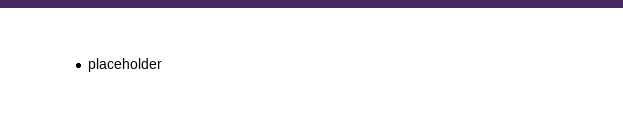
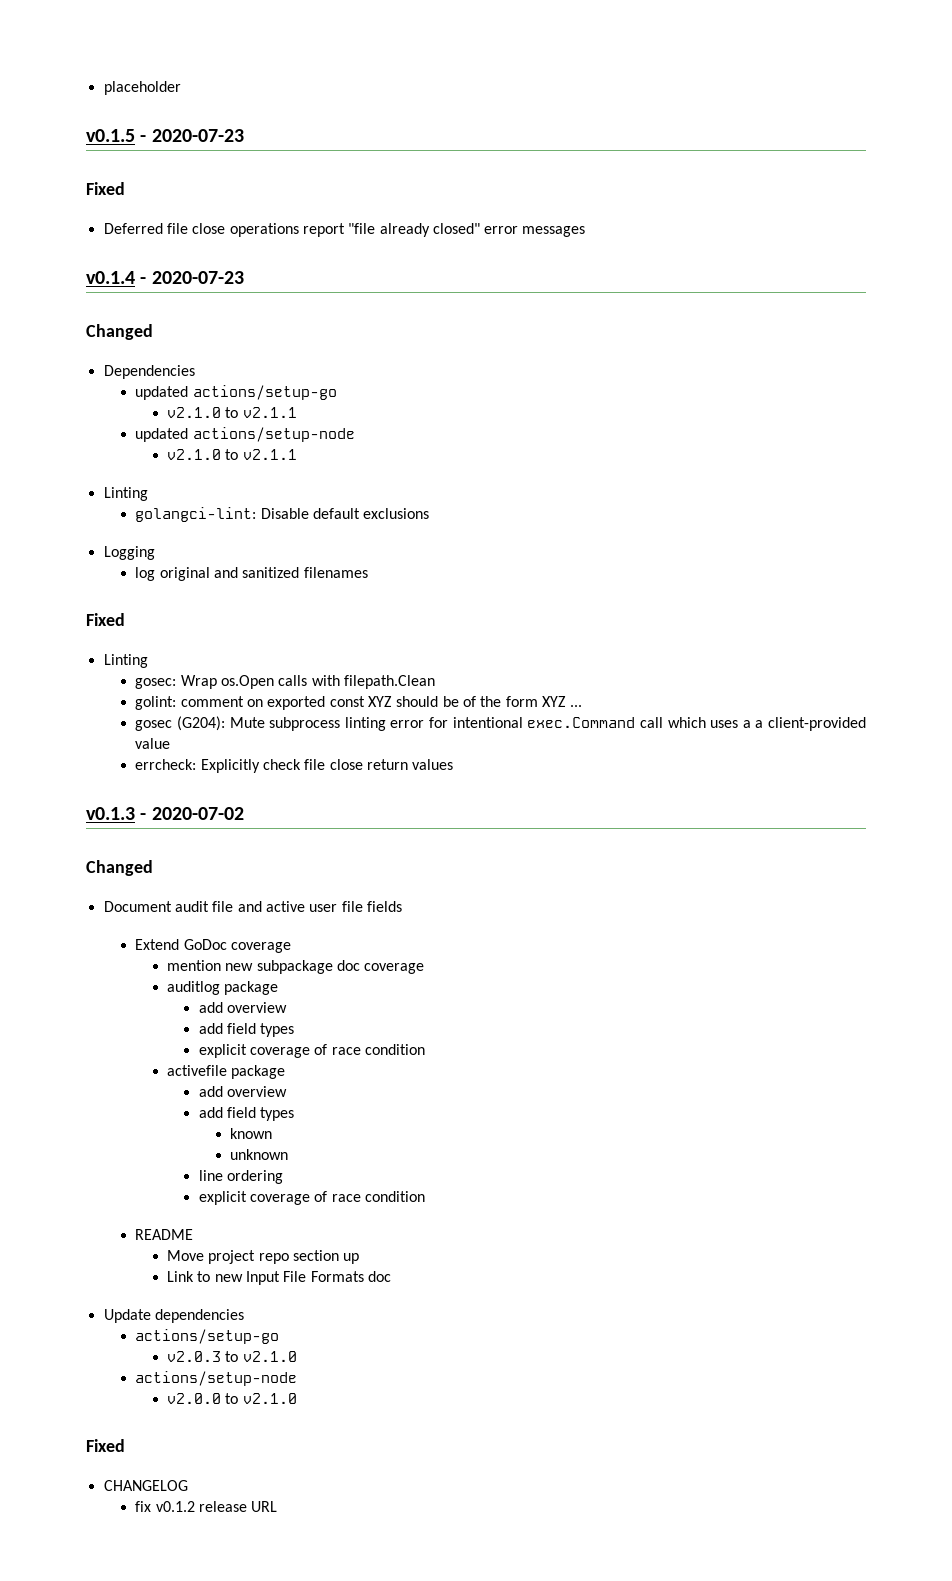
+ v0.1.5 - 2020-07-23
+ Fixed
+ Deferred file close operations report "file already closed" error messages
+ v0.1.4 - 2020-07-23
+ Changed
+ Dependencies
+ updated actions/setup-go
+ v2.1.0 to v2.1.1
+ updated actions/setup-node
+ v2.1.0 to v2.1.1
+ Linting
+ golangci-lint: Disable default exclusions
+ Logging
+ log original and sanitized filenames
+ Fixed
+ Linting
+ gosec: Wrap os.Open calls with filepath.Clean
+ golint: comment on exported const XYZ should be of the form XYZ ...
+ gosec (G204): Mute subprocess linting error for intentional exec.Command call which uses a a client-provided value
+ errcheck: Explicitly check file close return values
+ v0.1.3 - 2020-07-02
+ Changed
+ Document audit file and active user file fields
+ Extend GoDoc coverage
+ mention new subpackage doc coverage
+ auditlog package
+ add overview
+ add field types
+ explicit coverage of race condition
+ activefile package
+ add overview
+ add field types
+ known
+ unknown
+ line ordering
+ explicit coverage of race condition
+ README
+ Move project repo section up
+ Link to new Input File Formats doc
+ Update dependencies
+ actions/setup-go
+ v2.0.3 to v2.1.0
+ actions/setup-node
+ v2.0.0 to v2.1.0
+ Fixed
+ CHANGELOG
+ fix v0.1.2 release URL

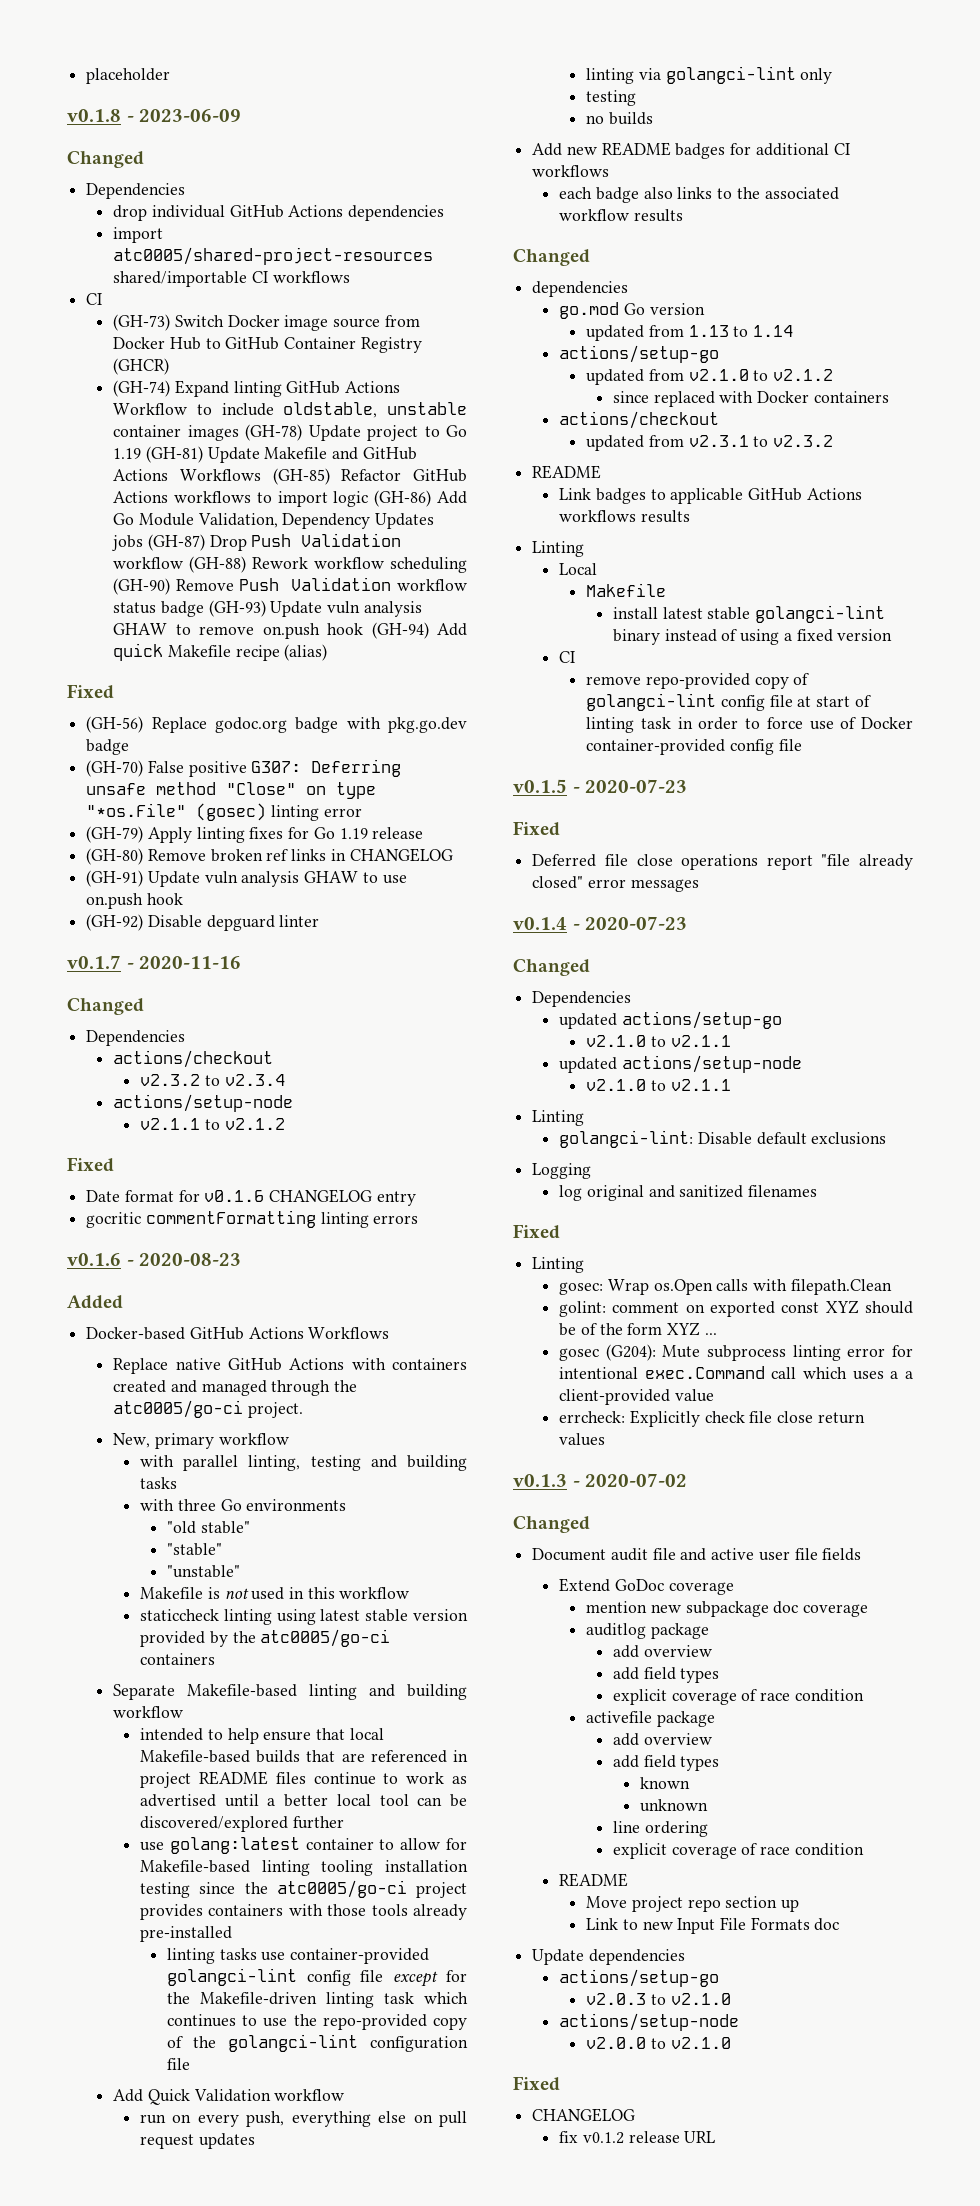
+ v0.1.8 - 2023-06-09
+ Changed
+ Dependencies
+ drop individual GitHub Actions dependencies
+ import atc0005/shared-project-resources shared/importable CI workflows
+ CI
+ (GH-73) Switch Docker image source from Docker Hub to GitHub Container Registry (GHCR)
+ (GH-74) Expand linting GitHub Actions Workflow to include oldstable, unstable container images (GH-78) Update project to Go 1.19 (GH-81) Update Makefile and GitHub Actions Workflows (GH-85) Refactor GitHub Actions workflows to import logic (GH-86) Add Go Module Validation, Dependency Updates jobs (GH-87) Drop Push Validation workflow (GH-88) Rework workflow scheduling (GH-90) Remove Push Validation workflow status badge (GH-93) Update vuln analysis GHAW to remove on.push hook (GH-94) Add quick Makefile recipe (alias)
+ Fixed
+ (GH-56) Replace godoc.org badge with pkg.go.dev badge
+ (GH-70) False positive G307: Deferring unsafe method "Close" on type "*os.File" (gosec) linting error
+ (GH-79) Apply linting fixes for Go 1.19 release
+ (GH-80) Remove broken ref links in CHANGELOG
+ (GH-91) Update vuln analysis GHAW to use on.push hook
+ (GH-92) Disable depguard linter
+ v0.1.7 - 2020-11-16
+ Changed
+ Dependencies
+ actions/checkout
+ v2.3.2 to v2.3.4
+ actions/setup-node
+ v2.1.1 to v2.1.2
+ Fixed
+ Date format for v0.1.6 CHANGELOG entry
+ gocritic commentFormatting linting errors
+ v0.1.6 - 2020-08-23
+ Added
+ Docker-based GitHub Actions Workflows
+ Replace native GitHub Actions with containers created and managed through the atc0005/go-ci project.
+ New, primary workflow
+ with parallel linting, testing and building tasks
+ with three Go environments
+ "old stable"
+ "stable"
+ "unstable"
+ Makefile is not used in this workflow
+ staticcheck linting using latest stable version provided by the atc0005/go-ci containers
+ Separate Makefile-based linting and building workflow
+ intended to help ensure that local Makefile-based builds that are referenced in project README files continue to work as advertised until a better local tool can be discovered/explored further
+ use golang:latest container to allow for Makefile-based linting tooling installation testing since the atc0005/go-ci project provides containers with those tools already pre-installed
+ linting tasks use container-provided golangci-lint config file except for the Makefile-driven linting task which continues to use the repo-provided copy of the golangci-lint configuration file
+ Add Quick Validation workflow
+ run on every push, everything else on pull request updates
+ linting via golangci-lint only
+ testing
+ no builds
+ Add new README badges for additional CI workflows
+ each badge also links to the associated workflow results
+ Changed
+ dependencies
+ go.mod Go version
+ updated from 1.13 to 1.14
+ actions/setup-go
+ updated from v2.1.0 to v2.1.2
+ since replaced with Docker containers
+ actions/checkout
+ updated from v2.3.1 to v2.3.2
+ README
+ Link badges to applicable GitHub Actions workflows results
+ Linting
+ Local
+ Makefile
+ install latest stable golangci-lint binary instead of using a fixed version
+ CI
+ remove repo-provided copy of golangci-lint config file at start of linting task in order to force use of Docker container-provided config file

